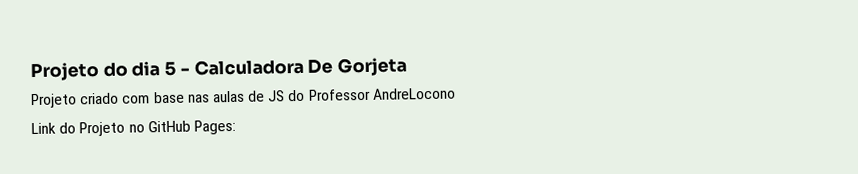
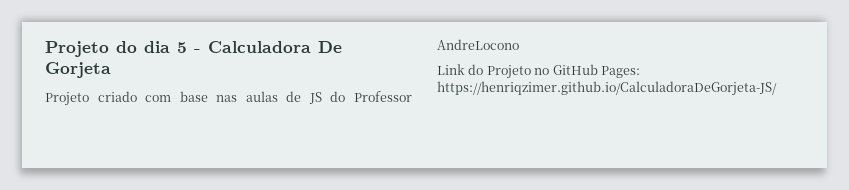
- Link do Projeto no GitHub Pages:
+ Link do Projeto no GitHub Pages: https://henriqzimer.github.io/CalculadoraDeGorjeta-JS/

